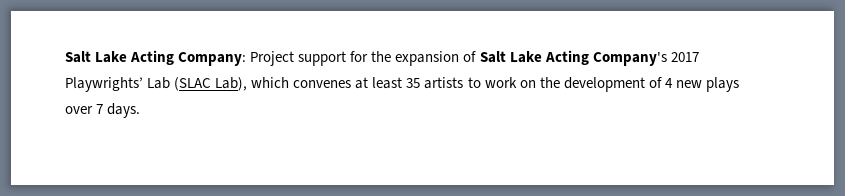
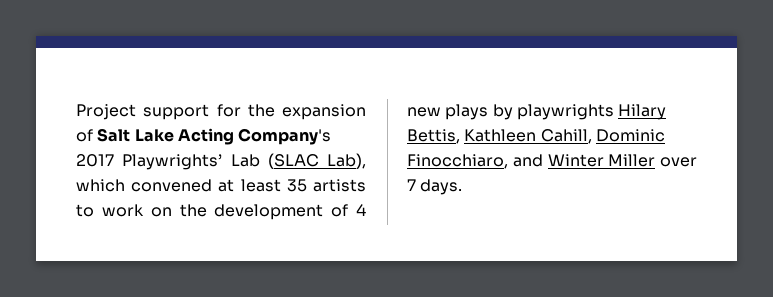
- Salt Lake Acting Company: Project support for the expansion of Salt Lake Acting Company's 2017 Playwrights’ Lab (SLAC Lab), which convenes at least 35 artists to work on the development of 4 new plays over 7 days.
+ Project support for the expansion of Salt Lake Acting Company's 2017 Playwrights’ Lab (SLAC Lab), which convened at least 35 artists to work on the development of 4 new plays by playwrights Hilary Bettis, Kathleen Cahill, Dominic Finocchiaro, and Winter Miller over 7 days.

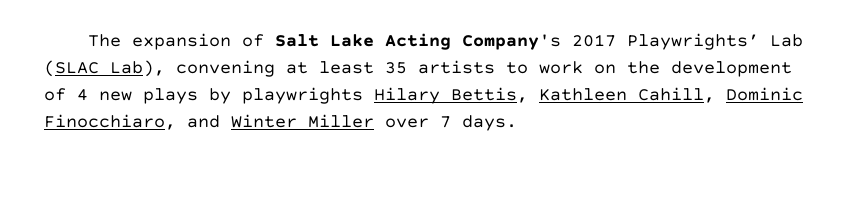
- Project support for the expansion of Salt Lake Acting Company's 2017 Playwrights’ Lab (SLAC Lab), which convened at least 35 artists to work on the development of 4 new plays by playwrights Hilary Bettis, Kathleen Cahill, Dominic Finocchiaro, and Winter Miller over 7 days.
+ The expansion of Salt Lake Acting Company's 2017 Playwrights’ Lab (SLAC Lab), convening at least 35 artists to work on the development of 4 new plays by playwrights Hilary Bettis, Kathleen Cahill, Dominic Finocchiaro, and Winter Miller over 7 days.

